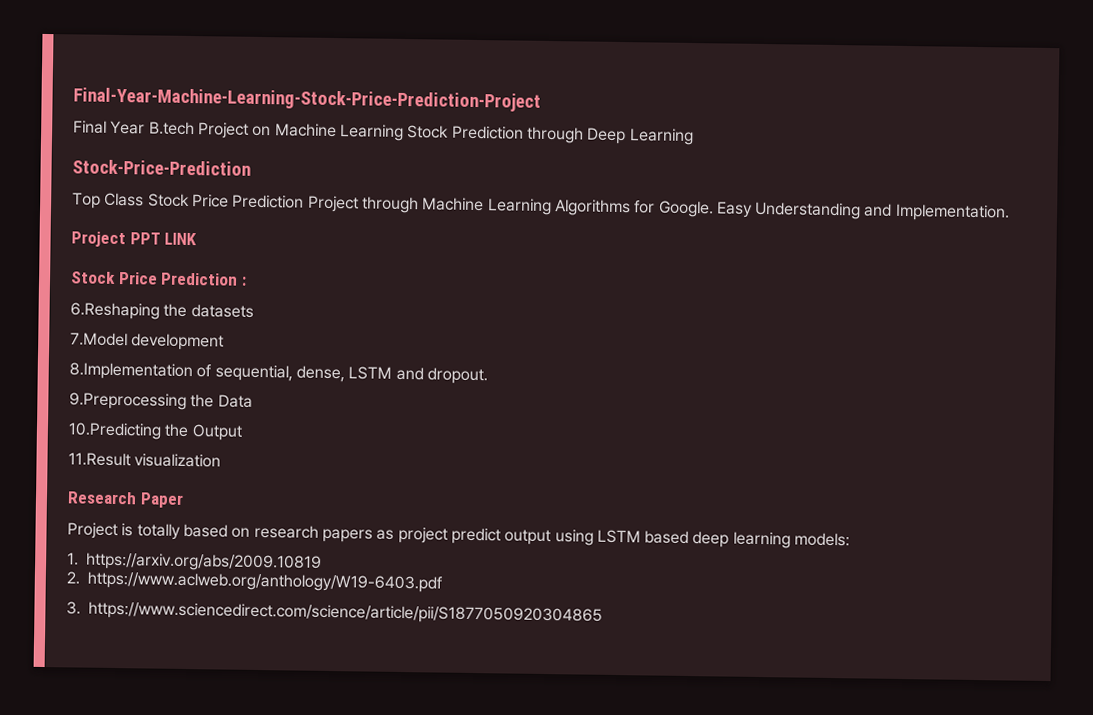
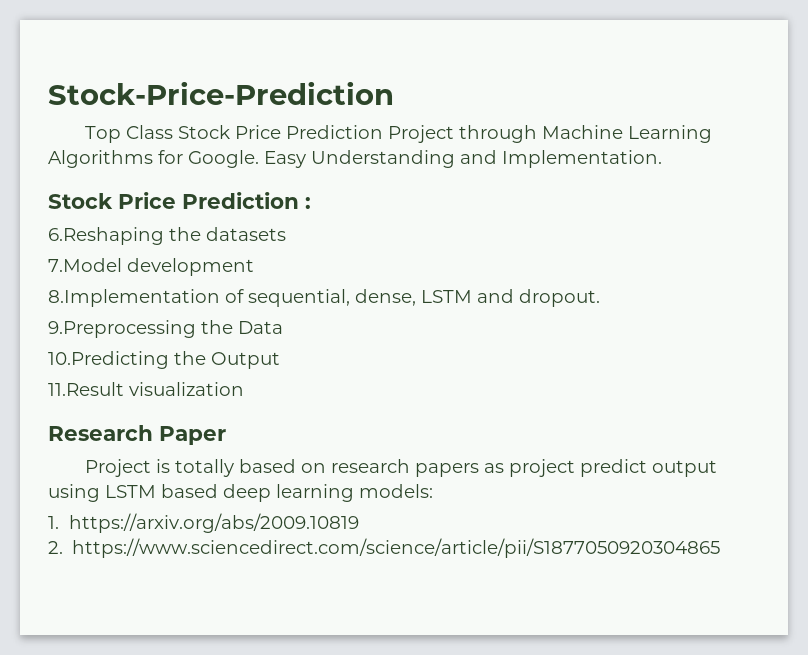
- Final-Year-Machine-Learning-Stock-Price-Prediction-Project
- Final Year B.tech Project on Machine Learning Stock Prediction through Deep Learning
- Project PPT LINK
- 2. https://www.aclweb.org/anthology/W19-6403.pdf
- 3. https://www.sciencedirect.com/science/article/pii/S1877050920304865
+ 2. https://www.sciencedirect.com/science/article/pii/S1877050920304865

